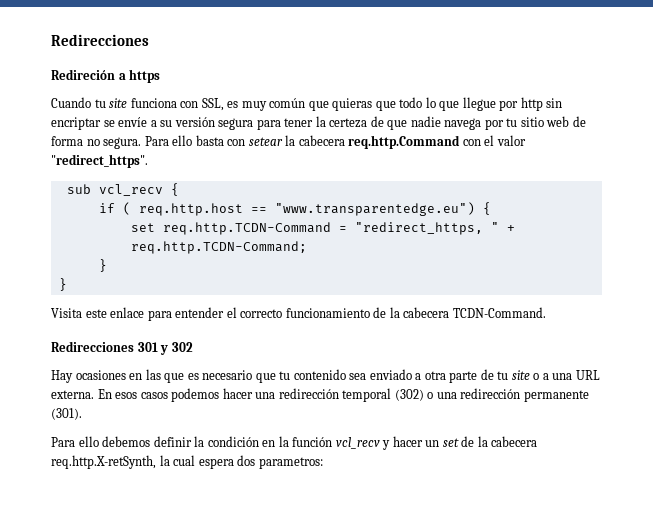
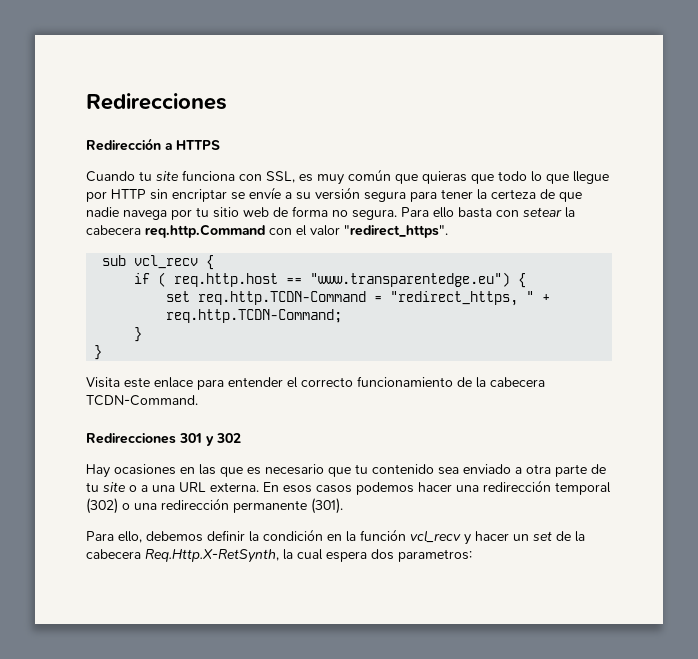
- Redireción a https
+ Redirección a HTTPS
- Cuando tu site funciona con SSL, es muy común que quieras que todo lo que llegue por http sin encriptar se envíe a su versión segura para tener la certeza de que nadie navega por tu sitio web de forma no segura.
+ Cuando tu site funciona con SSL, es muy común que quieras que todo lo que llegue por HTTP sin encriptar se envíe a su versión segura para tener la certeza de que nadie navega por tu sitio web de forma no segura.
- Para ello debemos definir la condición en la función vcl_recv y hacer un set de la cabecera req.http.X-retSynth, la cual espera dos parametros:
+ Para ello, debemos definir la condición en la función vcl_recv y hacer un set de la cabecera Req.Http.X-RetSynth, la cual espera dos parametros:

